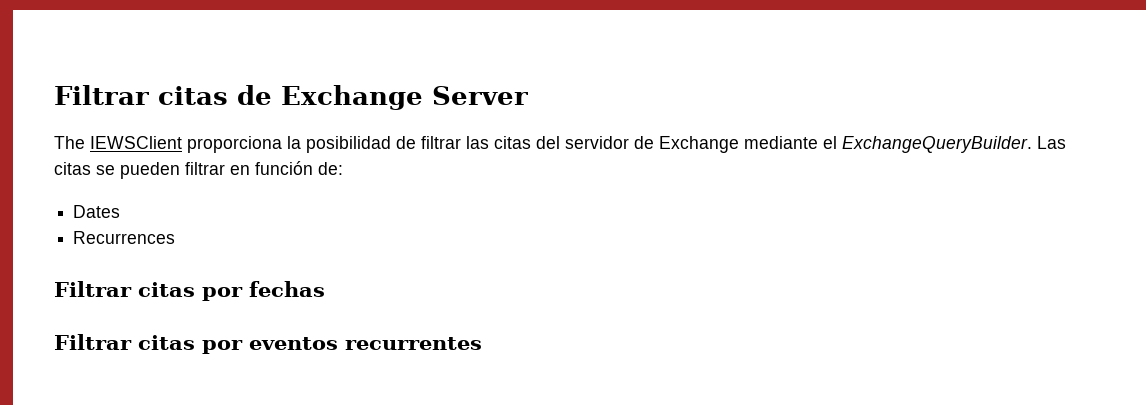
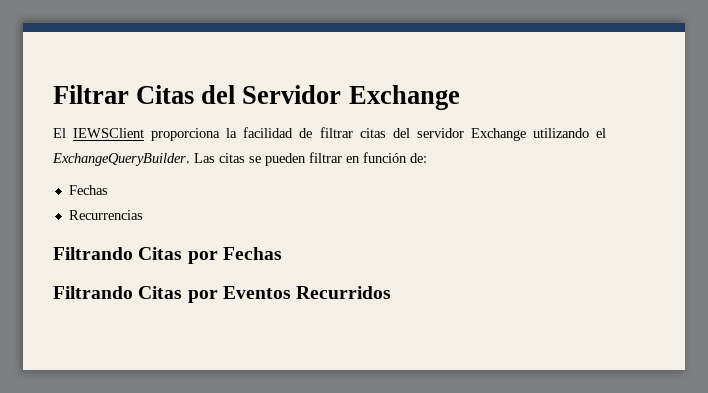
- Filtrar citas de Exchange Server
- The IEWSClient proporciona la posibilidad de filtrar las citas del servidor de Exchange mediante el ExchangeQueryBuilder.
+ Filtrar Citas del Servidor Exchange
+ El IEWSClient proporciona la facilidad de filtrar citas del servidor Exchange utilizando el ExchangeQueryBuilder.
  Las citas se pueden filtrar en función de:
- Dates
- Recurrences
- Filtrar citas por fechas
- Filtrar citas por eventos recurrentes
+ Fechas
+ Recurrencias
+ Filtrando Citas por Fechas
+ Filtrando Citas por Eventos Recurridos

